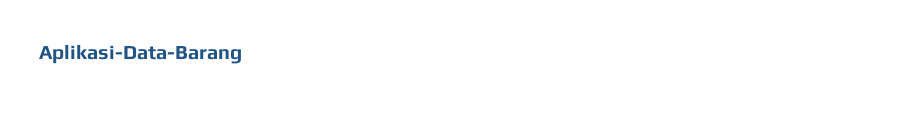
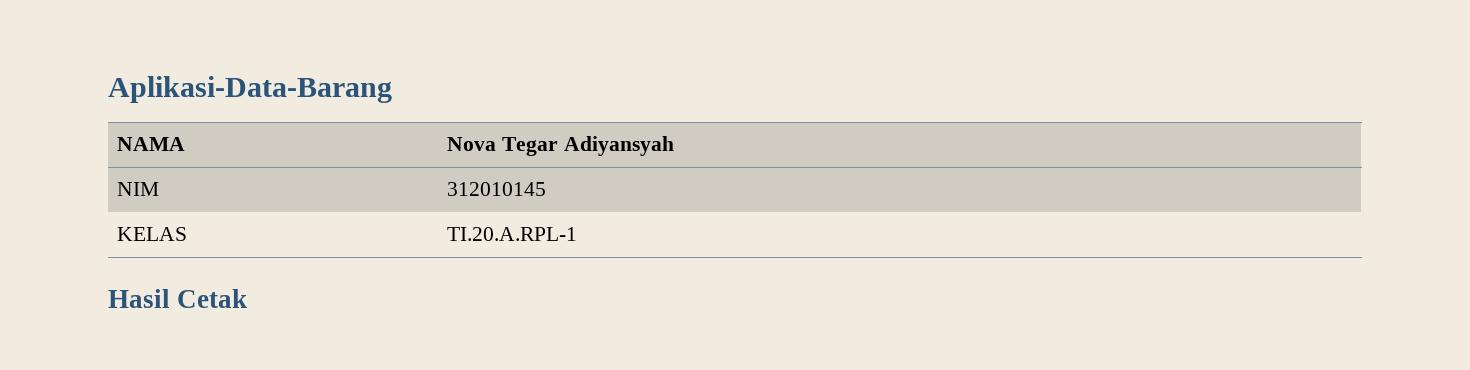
+ NAMA | Nova Tegar Adiyansyah
+ NIM | 312010145
+ KELAS | TI.20.A.RPL-1
+ Hasil Cetak

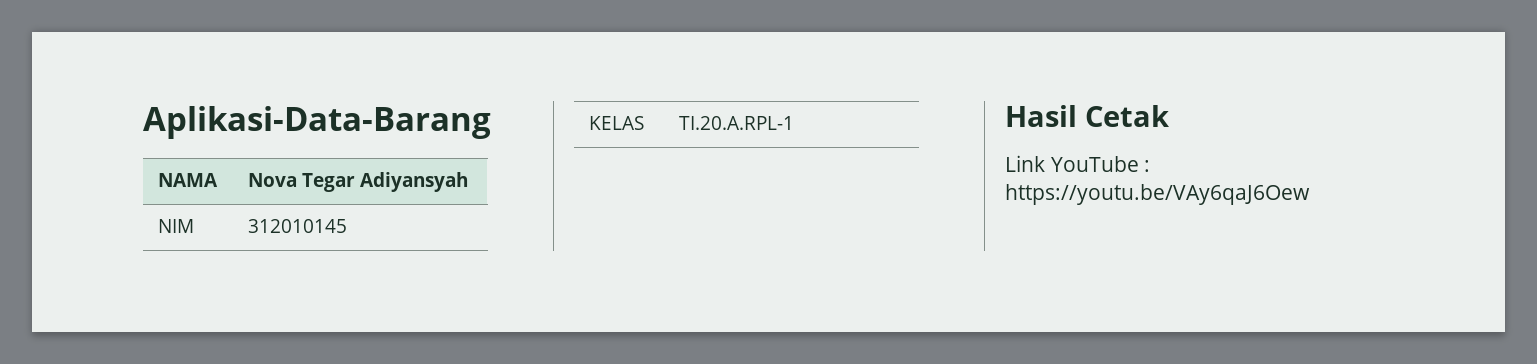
+ Link YouTube : https://youtu.be/VAy6qaJ6Oew

